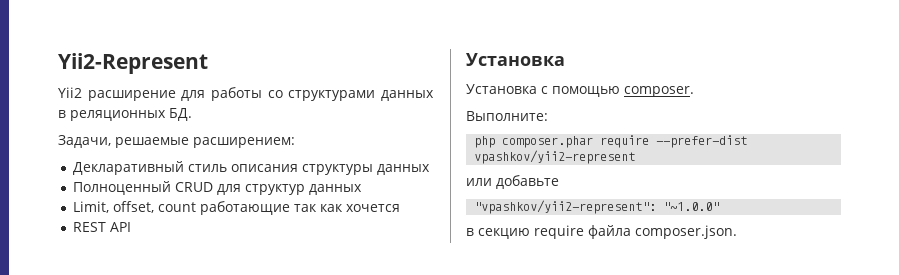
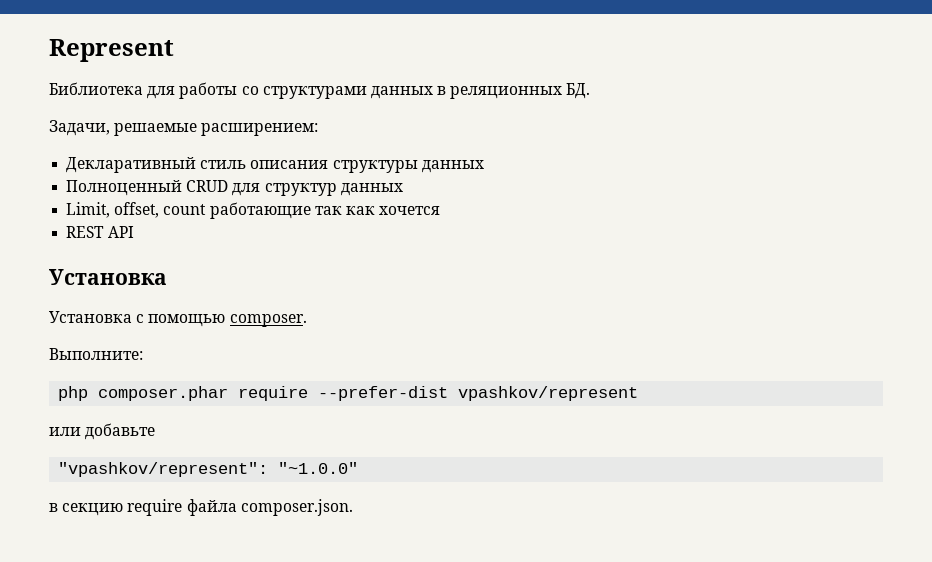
- Yii2-Represent
- Yii2 расширение для работы со структурами данных в реляционных БД.
+ Represent
+ Библиотека для работы со структурами данных в реляционных БД.
- php composer.phar require --prefer-dist vpashkov/yii2-represent
+ php composer.phar require --prefer-dist vpashkov/represent
- "vpashkov/yii2-represent": "~1.0.0"
+ "vpashkov/represent": "~1.0.0"

